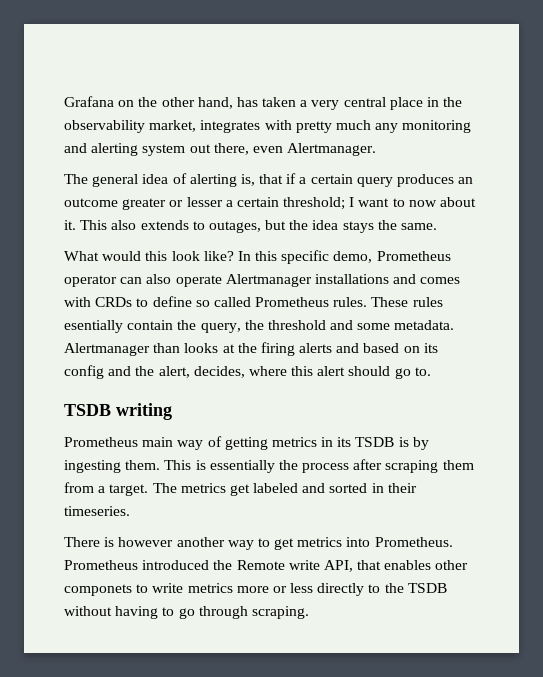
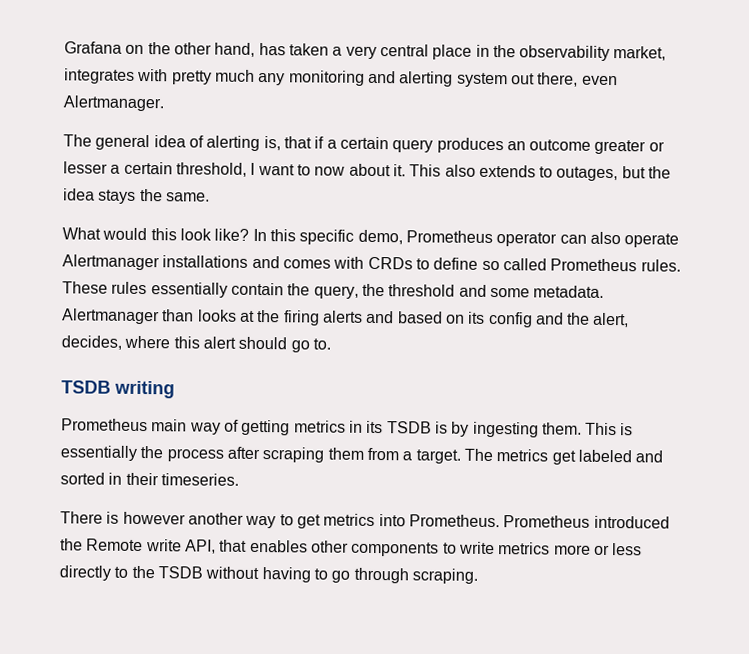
- The general idea of alerting is, that if a certain query produces an outcome greater or lesser a certain threshold; I want to now about it.
+ The general idea of alerting is, that if a certain query produces an outcome greater or lesser a certain threshold, I want to now about it.
- These rules esentially contain the query, the threshold and some metadata.
+ These rules essentially contain the query, the threshold and some metadata.
- Prometheus introduced the Remote write API, that enables other componets to write metrics more or less directly to the TSDB without having to go through scraping.
+ Prometheus introduced the Remote write API, that enables other components to write metrics more or less directly to the TSDB without having to go through scraping.

